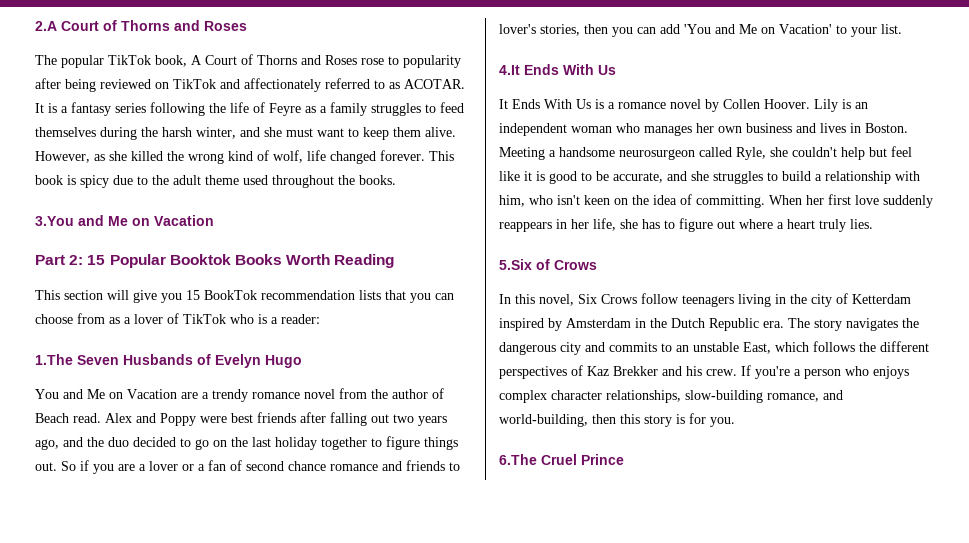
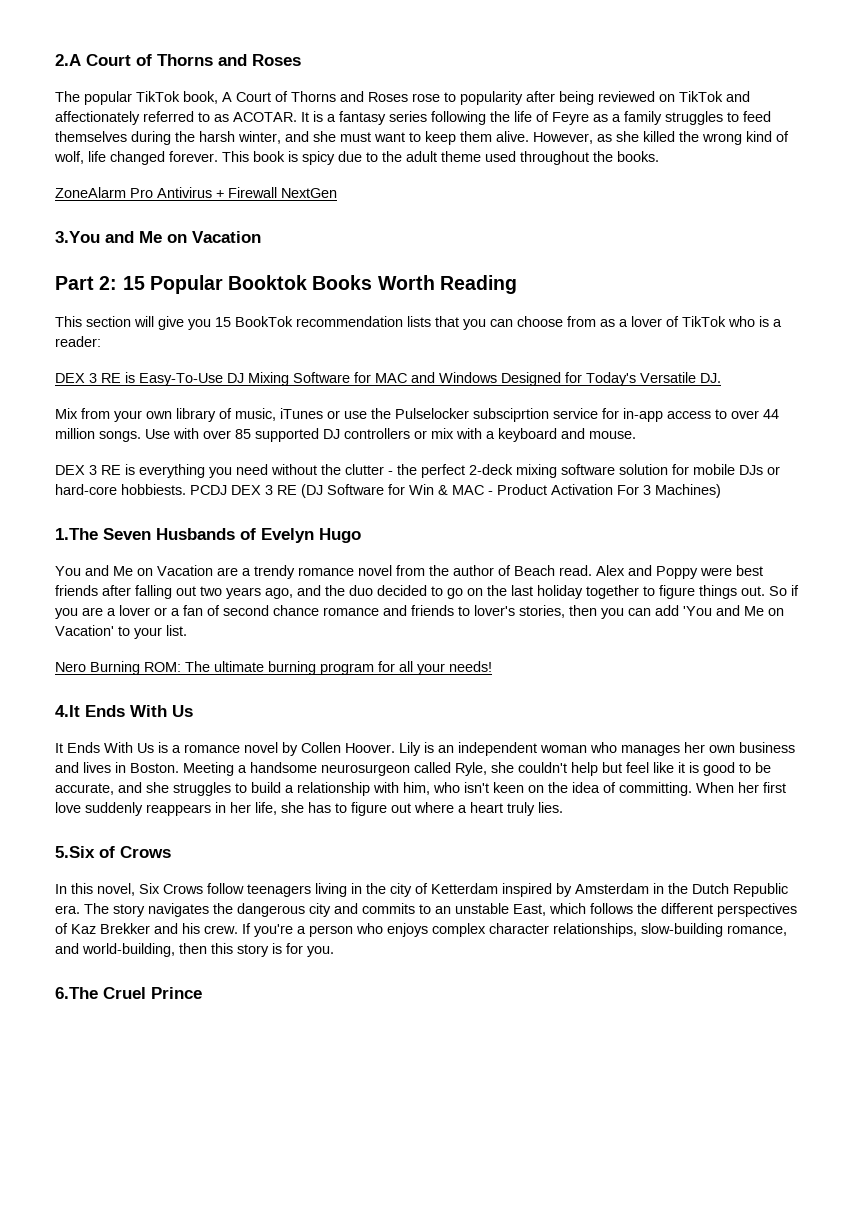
+ ZoneAlarm Pro Antivirus + Firewall NextGen
+ DEX 3 RE is Easy-To-Use DJ Mixing Software for MAC and Windows Designed for Today's Versatile DJ.
+ Mix from your own library of music, iTunes or use the Pulselocker subsciprtion service for in-app access to over 44 million songs. Use with over 85 supported DJ controllers or mix with a keyboard and mouse.
+ DEX 3 RE is everything you need without the clutter - the perfect 2-deck mixing software solution for mobile DJs or hard-core hobbiests. PCDJ DEX 3 RE (DJ Software for Win & MAC - Product Activation For 3 Machines)
+ Nero Burning ROM: The ultimate burning program for all your needs!

